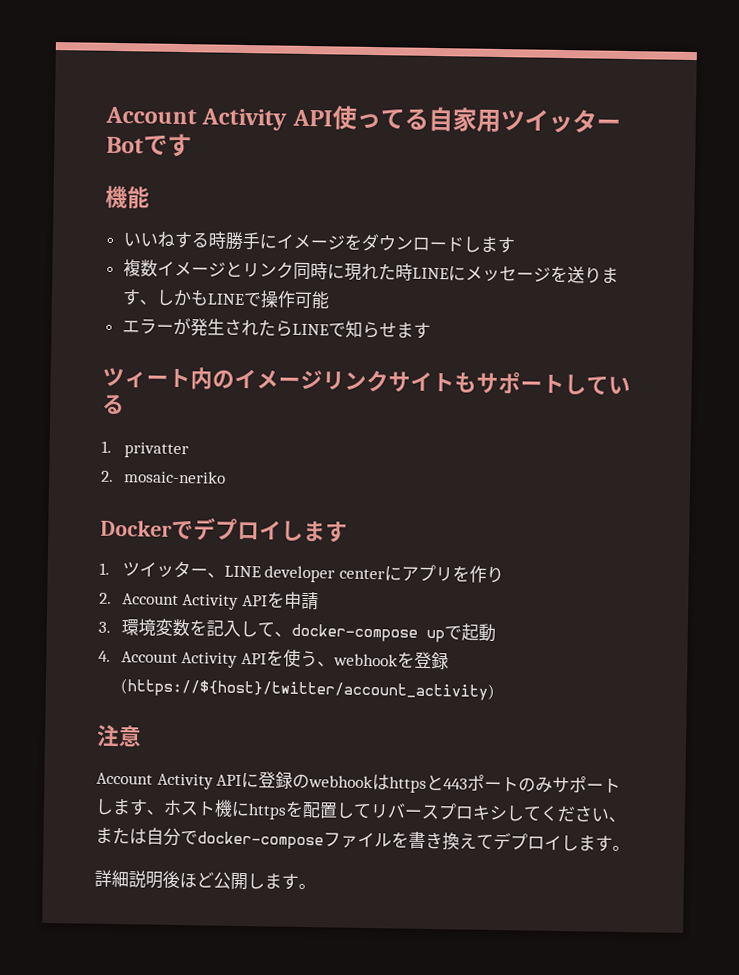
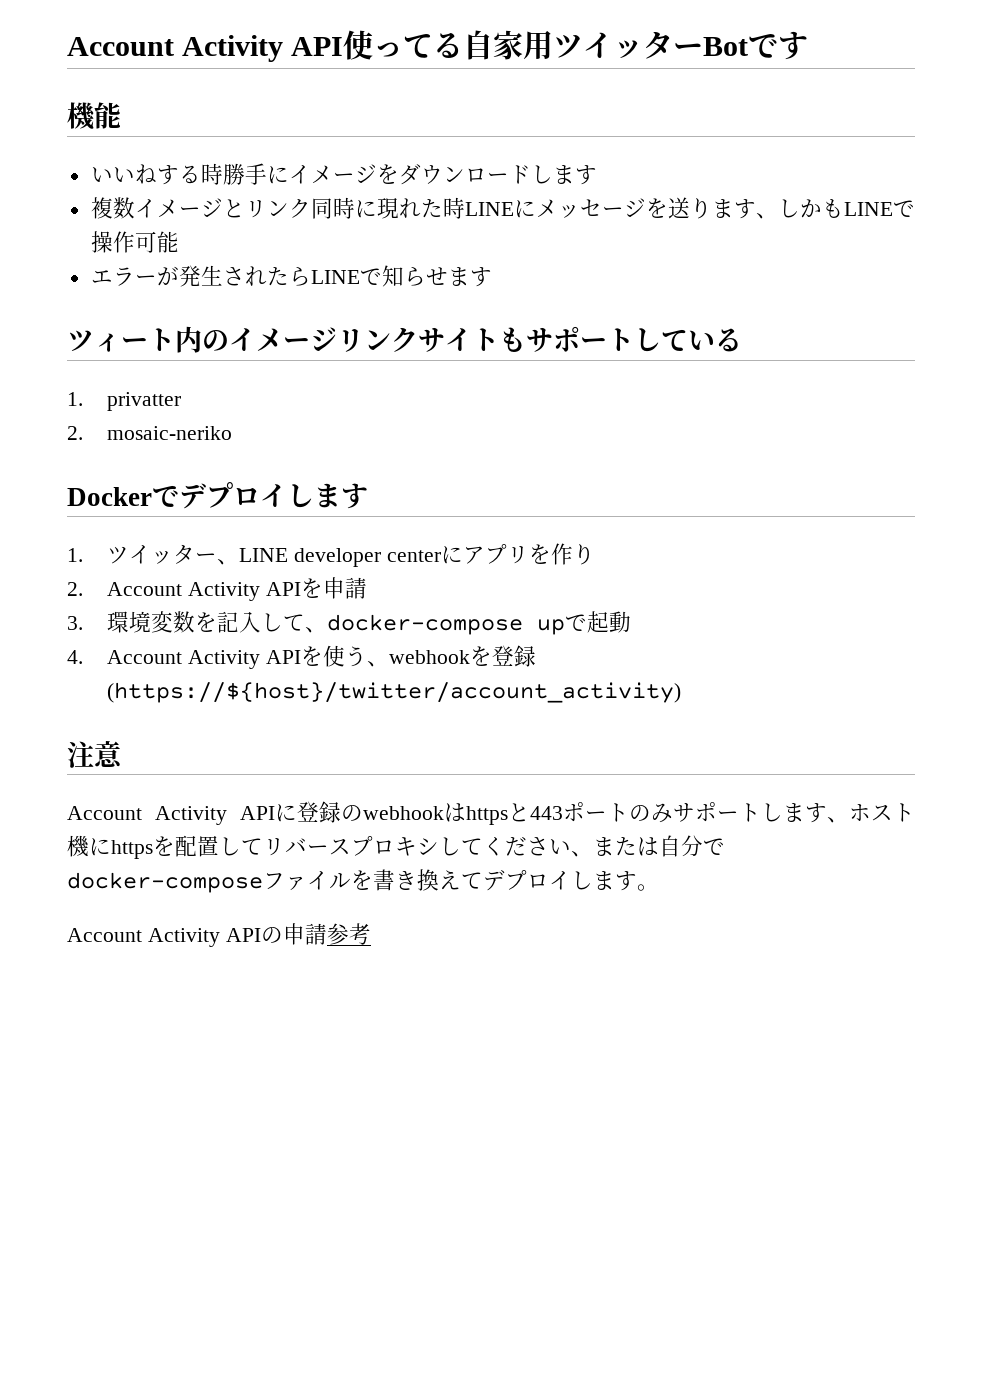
- 詳細説明後ほど公開します。
+ Account Activity APIの申請参考

